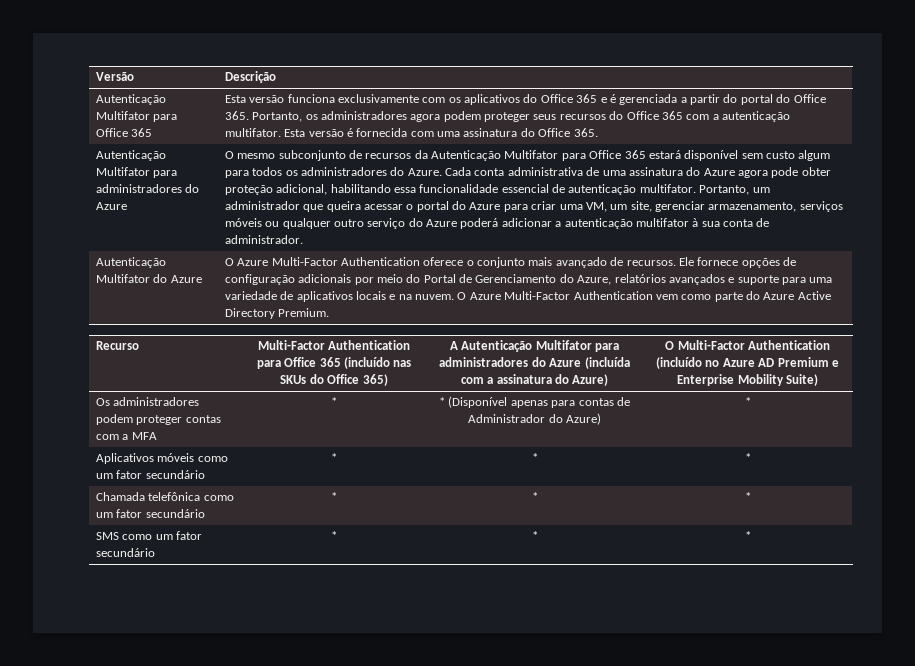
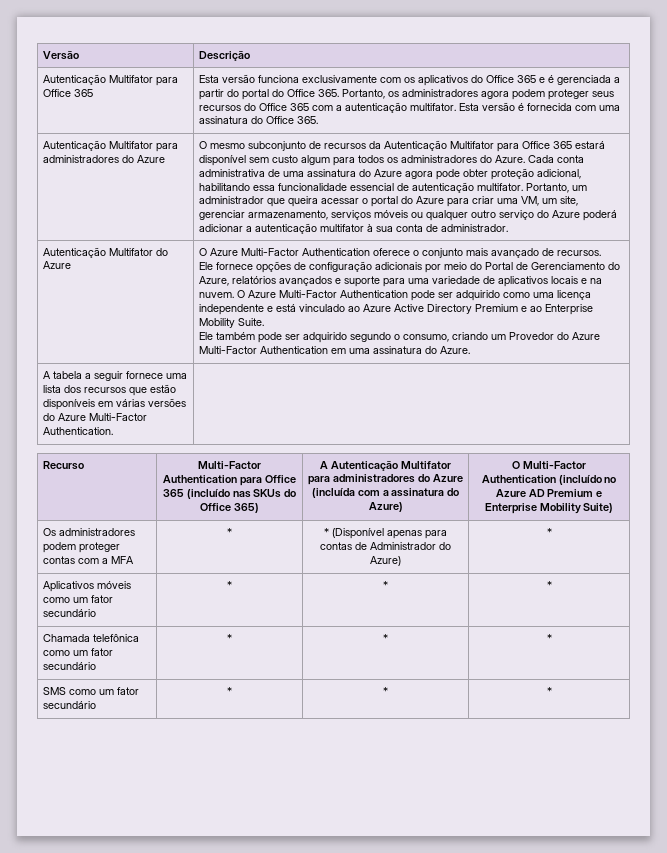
- O Azure Multi-Factor Authentication oferece o conjunto mais avançado de recursos. Ele fornece opções de configuração adicionais por meio do Portal de Gerenciamento do Azure, relatórios avançados e suporte para uma variedade de aplicativos locais e na nuvem.
+ O Azure Multi-Factor Authentication oferece o conjunto mais avançado de recursos.
+ Ele fornece opções de configuração adicionais por meio do Portal de Gerenciamento do Azure, relatórios avançados e suporte para uma variedade de aplicativos locais e na nuvem.
- O Azure Multi-Factor Authentication vem como parte do Azure Active Directory Premium.
+ O Azure Multi-Factor Authentication pode ser adquirido como uma licença independente e está vinculado ao Azure Active Directory Premium e ao Enterprise Mobility Suite.
+ Ele também pode ser adquirido segundo o consumo, criando um Provedor do Azure Multi-Factor Authentication em uma assinatura do Azure.
+ A tabela a seguir fornece uma lista dos recursos que estão disponíveis em várias versões do Azure Multi-Factor Authentication. |

